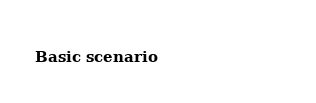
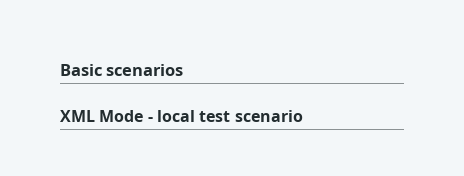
- Basic scenario
+ Basic scenarios
+ XML Mode - local test scenario

